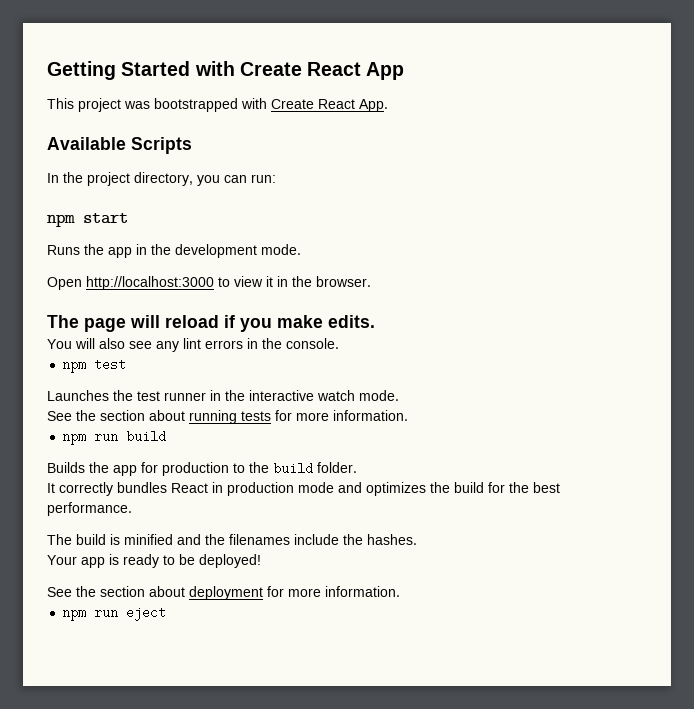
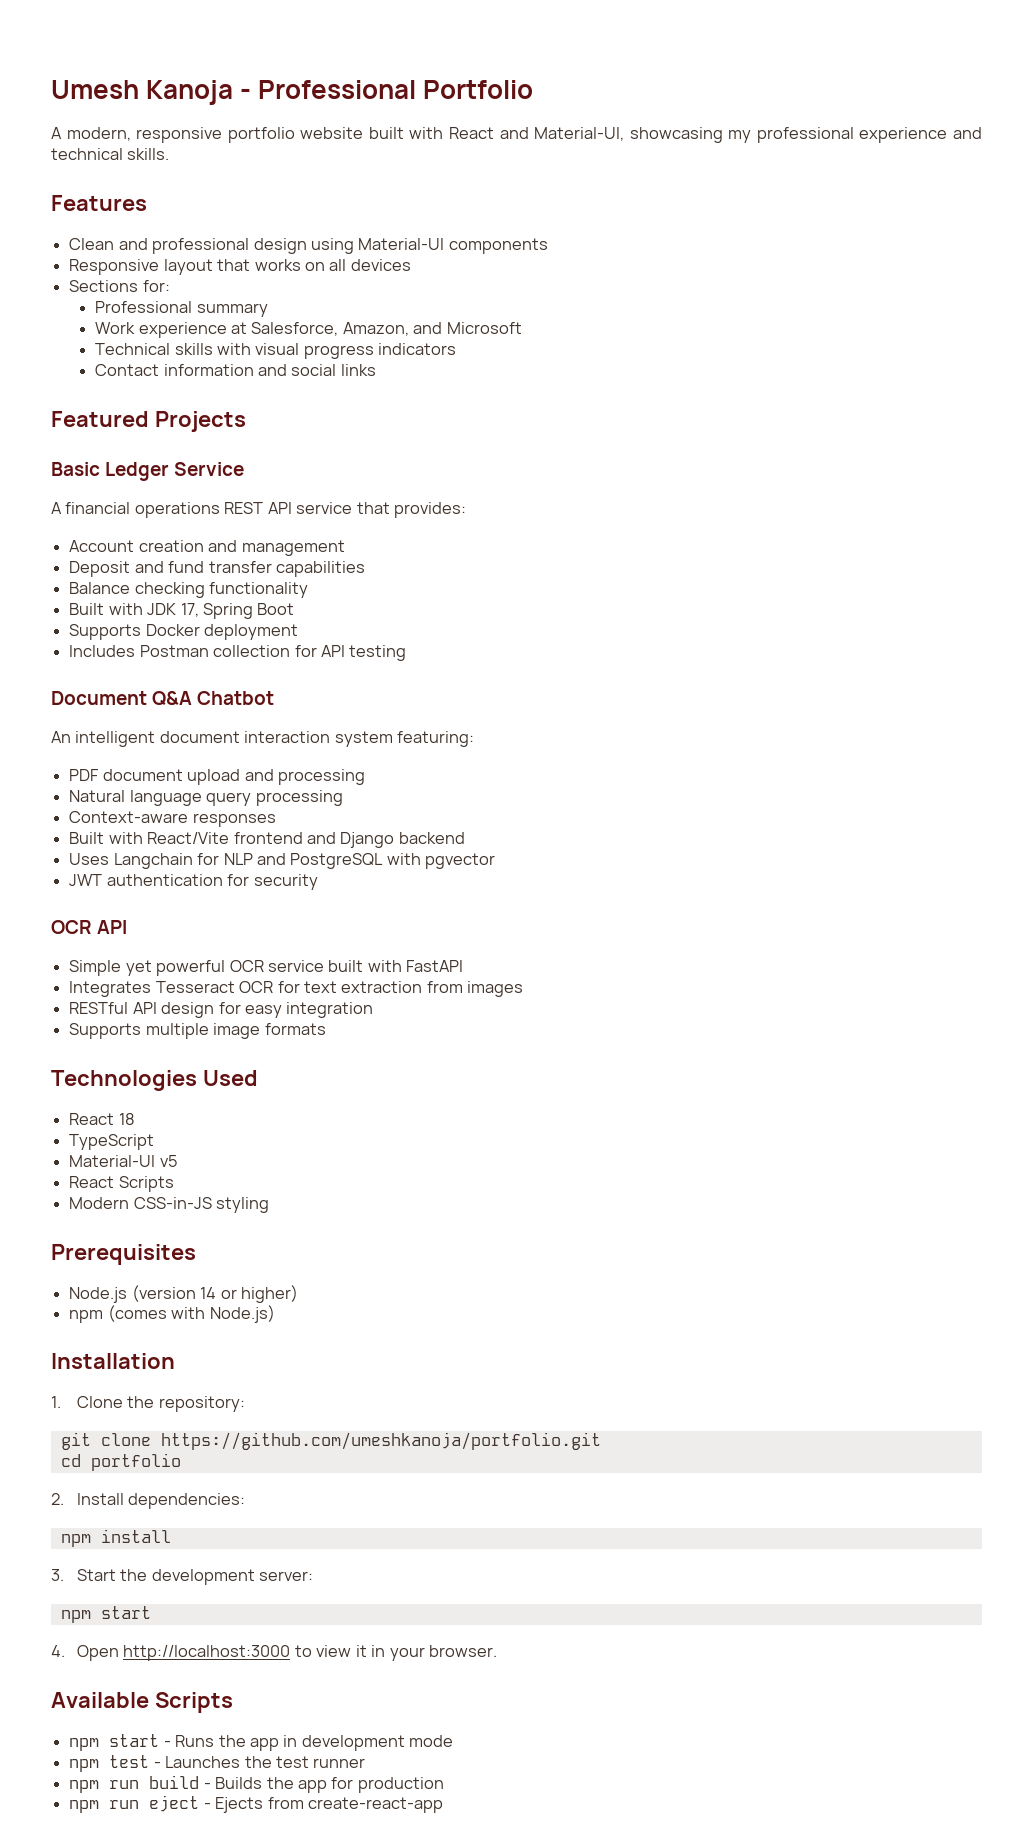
- Getting Started with Create React App
- This project was bootstrapped with Create React App.
- Available Scripts
- In the project directory, you can run:
+ Umesh Kanoja - Professional Portfolio
+ A modern, responsive portfolio website built with React and Material-UI, showcasing my professional experience and technical skills.
+ Features
+ Clean and professional design using Material-UI components
+ Responsive layout that works on all devices
+ Sections for:
+ Professional summary
+ Work experience at Salesforce, Amazon, and Microsoft
+ Technical skills with visual progress indicators
+ Contact information and social links
+ Featured Projects
+ Basic Ledger Service
+ A financial operations REST API service that provides:
+ Account creation and management
+ Deposit and fund transfer capabilities
+ Balance checking functionality
+ Built with JDK 17, Spring Boot
+ Supports Docker deployment
+ Includes Postman collection for API testing
+ Document Q&A Chatbot
+ An intelligent document interaction system featuring:
+ PDF document upload and processing
+ Natural language query processing
+ Context-aware responses
+ Built with React/Vite frontend and Django backend
+ Uses Langchain for NLP and PostgreSQL with pgvector
+ JWT authentication for security
+ OCR API
+ Simple yet powerful OCR service built with FastAPI
+ Integrates Tesseract OCR for text extraction from images
+ RESTful API design for easy integration
+ Supports multiple image formats
+ Technologies Used
+ React 18
+ TypeScript
+ Material-UI v5
+ React Scripts
+ Modern CSS-in-JS styling
+ Prerequisites
+ Node.js (version 14 or higher)
+ npm (comes with Node.js)
+ Installation
+ 1. Clone the repository:
+ git clone https://github.com/umeshkanoja/portfolio.git
+ cd portfolio
+ 2. Install dependencies:
+ npm install
+ 3. Start the development server:
  npm start
- Runs the app in the development mode.
- Open http://localhost:3000 to view it in the browser.
+ 4. Open http://localhost:3000 to view it in your browser.
- The page will reload if you make edits.
- You will also see any lint errors in the console.
+ Available Scripts
+ npm start - Runs the app in development mode
- npm test
- Launches the test runner in the interactive watch mode.
- See the section about running tests for more information.
+ npm test - Launches the test runner
- npm run build
- Builds the app for production to the build folder.
- It correctly bundles React in production mode and optimizes the build for the best performance.
- The build is minified and the filenames include the hashes.
- Your app is ready to be deployed!
- See the section about deployment for more information.
+ npm run build - Builds the app for production
- npm run eject
+ npm run eject - Ejects from create-react-app

